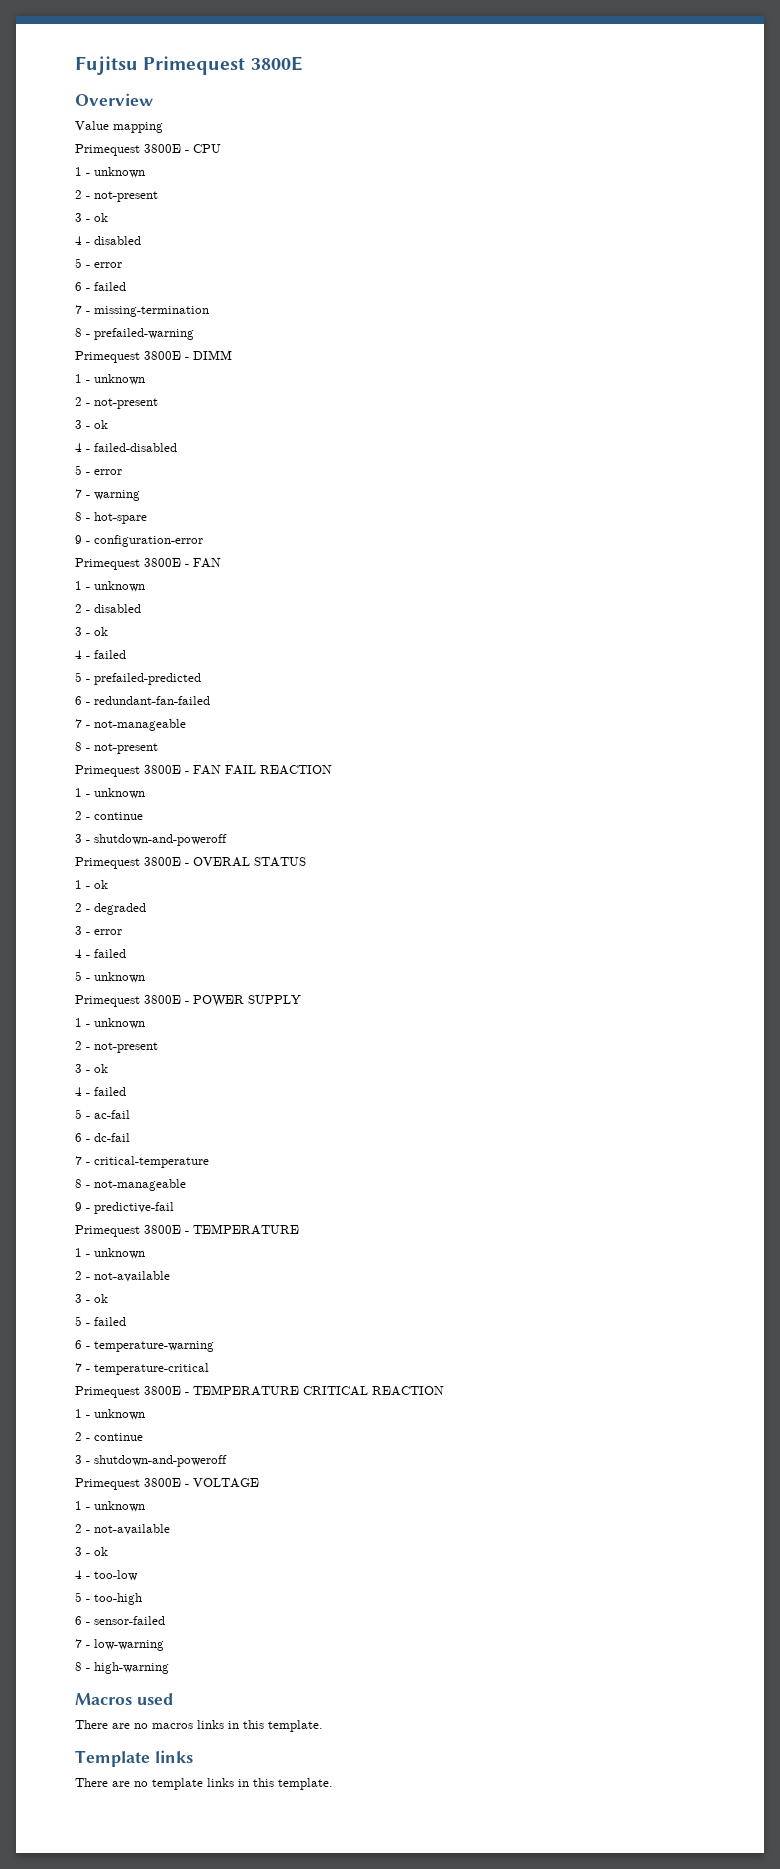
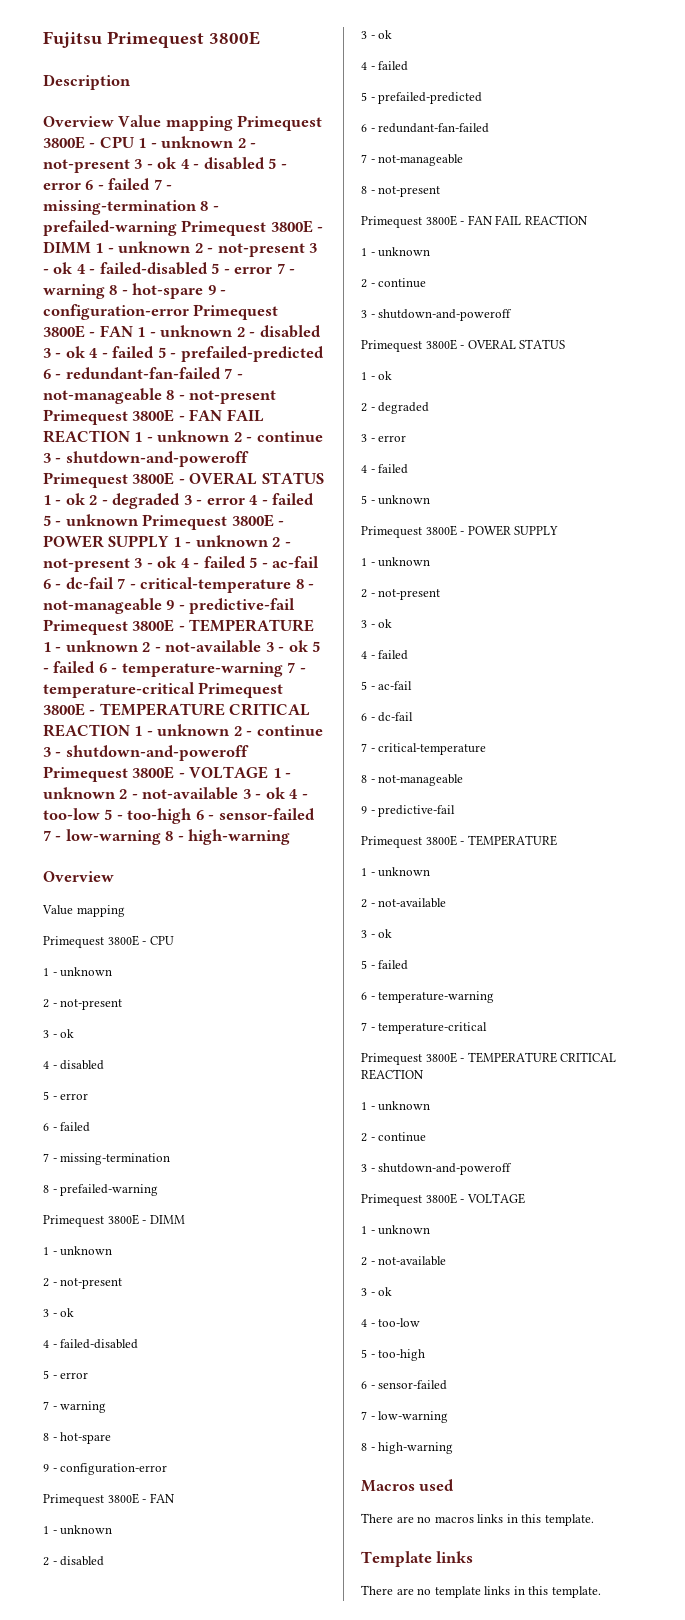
+ Description
+ Overview Value mapping Primequest 3800E - CPU 1 - unknown 2 - not-present 3 - ok 4 - disabled 5 - error 6 - failed 7 - missing-termination 8 - prefailed-warning Primequest 3800E - DIMM 1 - unknown 2 - not-present 3 - ok 4 - failed-disabled 5 - error 7 - warning 8 - hot-spare 9 - configuration-error Primequest 3800E - FAN 1 - unknown 2 - disabled 3 - ok 4 - failed 5 - prefailed-predicted 6 - redundant-fan-failed 7 - not-manageable 8 - not-present Primequest 3800E - FAN FAIL REACTION 1 - unknown 2 - continue 3 - shutdown-and-poweroff Primequest 3800E - OVERAL STATUS 1 - ok 2 - degraded 3 - error 4 - failed 5 - unknown Primequest 3800E - POWER SUPPLY 1 - unknown 2 - not-present 3 - ok 4 - failed 5 - ac-fail 6 - dc-fail 7 - critical-temperature 8 - not-manageable 9 - predictive-fail Primequest 3800E - TEMPERATURE 1 - unknown 2 - not-available 3 - ok 5 - failed 6 - temperature-warning 7 - temperature-critical Primequest 3800E - TEMPERATURE CRITICAL REACTION 1 - unknown 2 - continue 3 - shutdown-and-poweroff Primequest 3800E - VOLTAGE 1 - unknown 2 - not-available 3 - ok 4 - too-low 5 - too-high 6 - sensor-failed 7 - low-warning 8 - high-warning

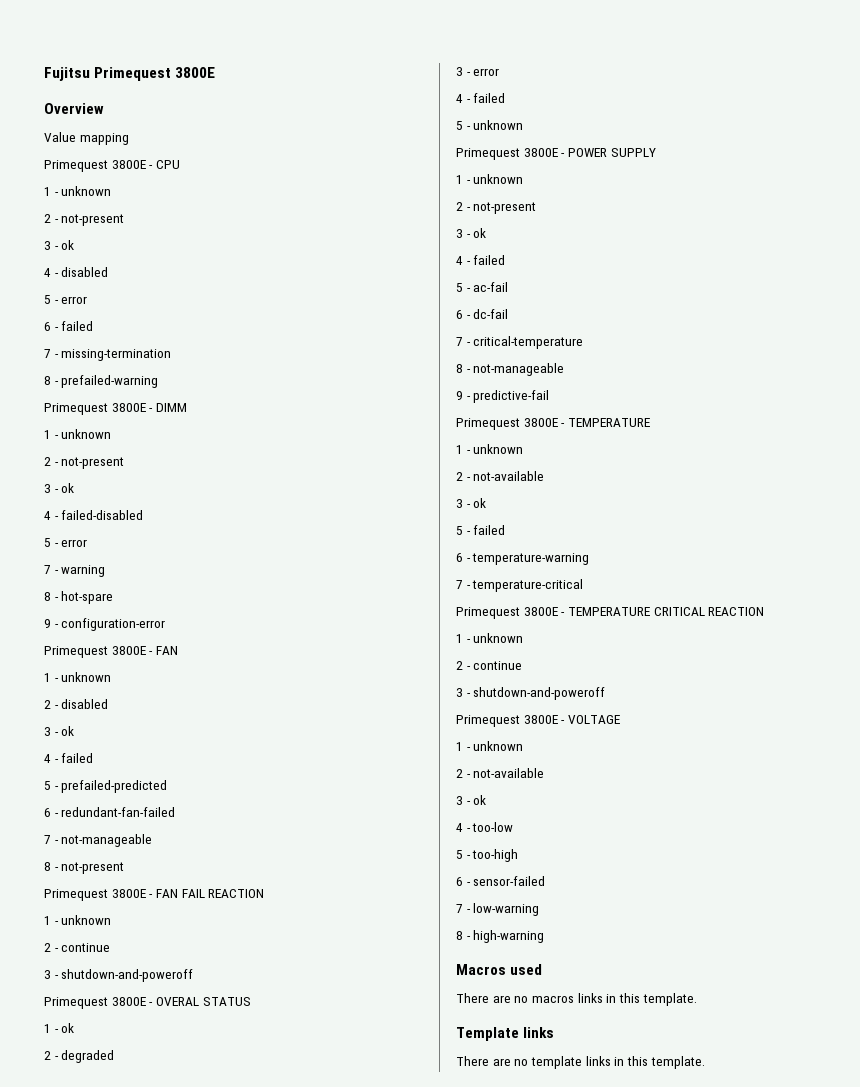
- Description
- Overview Value mapping Primequest 3800E - CPU 1 - unknown 2 - not-present 3 - ok 4 - disabled 5 - error 6 - failed 7 - missing-termination 8 - prefailed-warning Primequest 3800E - DIMM 1 - unknown 2 - not-present 3 - ok 4 - failed-disabled 5 - error 7 - warning 8 - hot-spare 9 - configuration-error Primequest 3800E - FAN 1 - unknown 2 - disabled 3 - ok 4 - failed 5 - prefailed-predicted 6 - redundant-fan-failed 7 - not-manageable 8 - not-present Primequest 3800E - FAN FAIL REACTION 1 - unknown 2 - continue 3 - shutdown-and-poweroff Primequest 3800E - OVERAL STATUS 1 - ok 2 - degraded 3 - error 4 - failed 5 - unknown Primequest 3800E - POWER SUPPLY 1 - unknown 2 - not-present 3 - ok 4 - failed 5 - ac-fail 6 - dc-fail 7 - critical-temperature 8 - not-manageable 9 - predictive-fail Primequest 3800E - TEMPERATURE 1 - unknown 2 - not-available 3 - ok 5 - failed 6 - temperature-warning 7 - temperature-critical Primequest 3800E - TEMPERATURE CRITICAL REACTION 1 - unknown 2 - continue 3 - shutdown-and-poweroff Primequest 3800E - VOLTAGE 1 - unknown 2 - not-available 3 - ok 4 - too-low 5 - too-high 6 - sensor-failed 7 - low-warning 8 - high-warning

